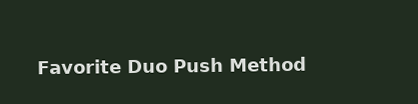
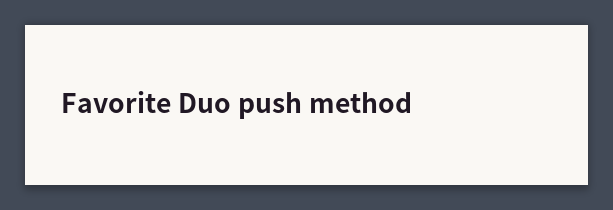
- Favorite Duo Push Method
+ Favorite Duo push method

